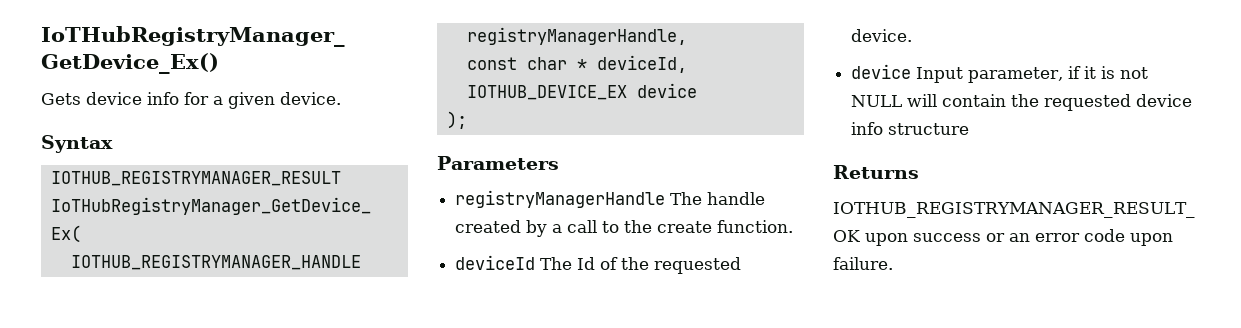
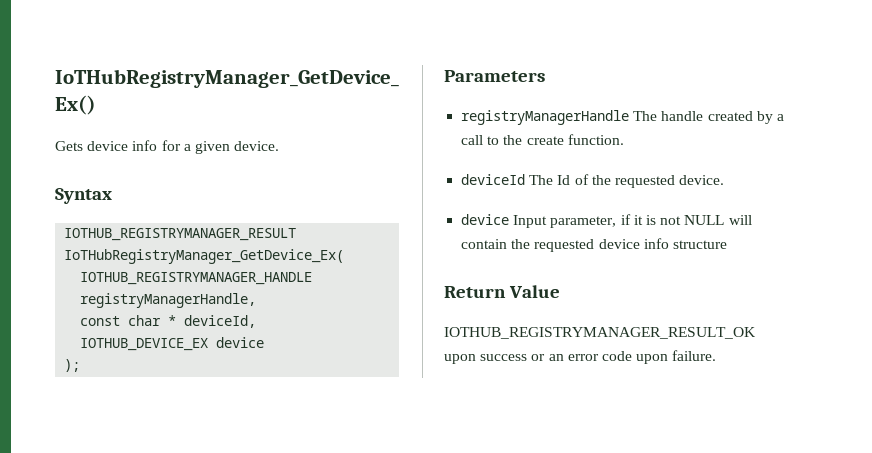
- Returns
+ Return Value

